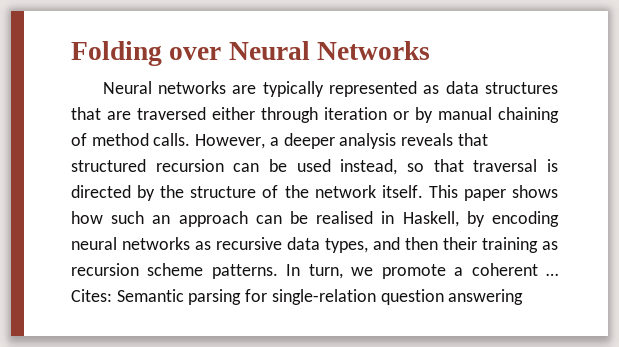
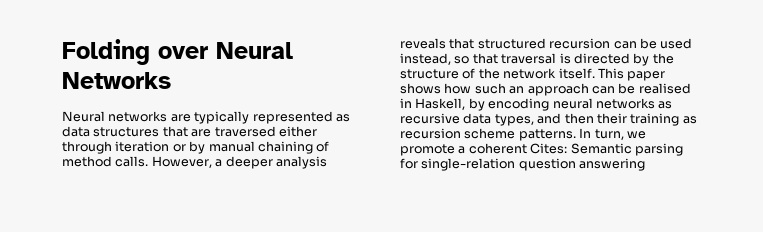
- In turn, we promote a coherent … Cites: Semantic parsing for single-relation question answering
+ In turn, we promote a coherent Cites: Semantic parsing for single-relation question answering

